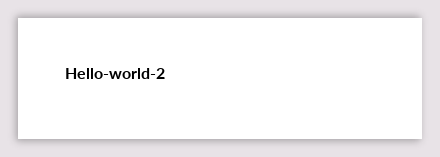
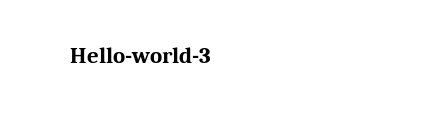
- Hello-world-2
+ Hello-world-3

